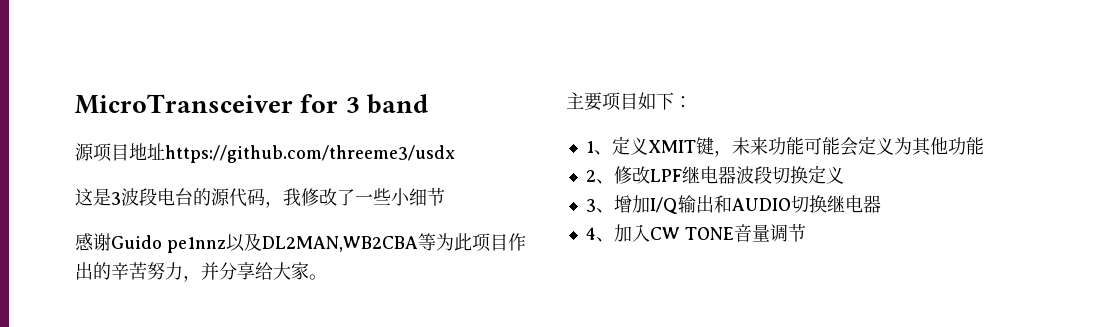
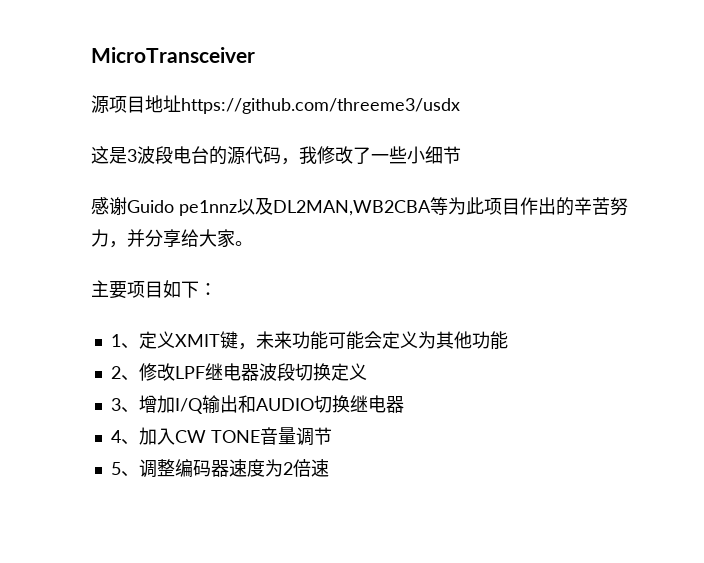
- MicroTransceiver for 3 band
+ MicroTransceiver
+ 5、调整编码器速度为2倍速

